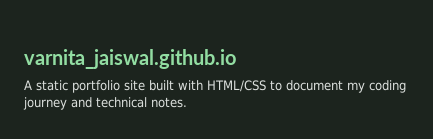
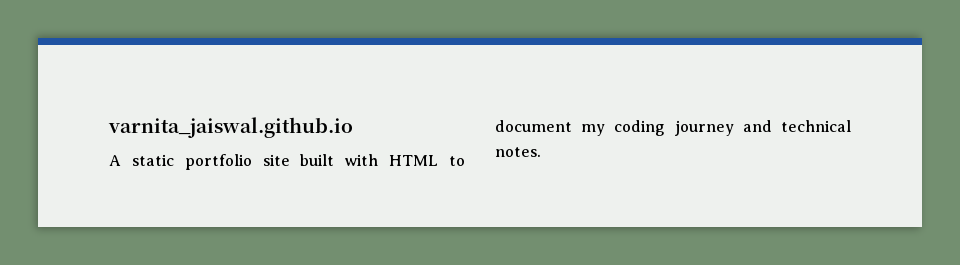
- A static portfolio site built with HTML/CSS to document my coding journey and technical notes.
+ A static portfolio site built with HTML to document my coding journey and technical notes.

